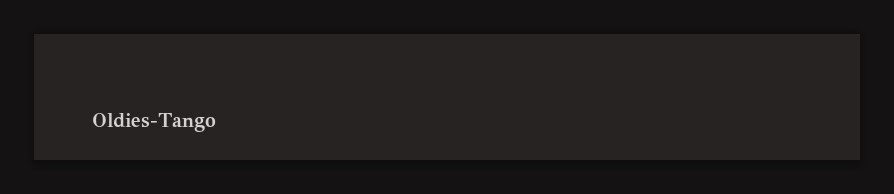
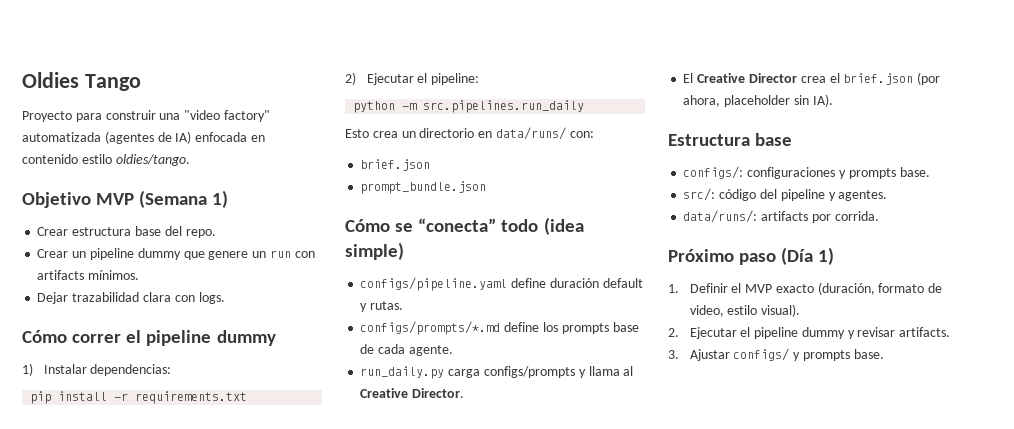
- Oldies-Tango
+ Oldies Tango
+ Proyecto para construir una "video factory" automatizada (agentes de IA) enfocada en contenido estilo oldies/tango.
+ Objetivo MVP (Semana 1)
+ Crear estructura base del repo.
+ Crear un pipeline dummy que genere un run con artifacts mínimos.
+ Dejar trazabilidad clara con logs.
+ Cómo correr el pipeline dummy
+ 1) Instalar dependencias:
+ pip install -r requirements.txt
+ 2) Ejecutar el pipeline:
+ python -m src.pipelines.run_daily
+ Esto crea un directorio en data/runs/ con:
+ brief.json
+ prompt_bundle.json
+ Cómo se “conecta” todo (idea simple)
+ configs/pipeline.yaml define duración default y rutas.
+ configs/prompts/*.md define los prompts base de cada agente.
+ run_daily.py carga configs/prompts y llama al Creative Director.
+ El Creative Director crea el brief.json (por ahora, placeholder sin IA).
+ Estructura base
+ configs/: configuraciones y prompts base.
+ src/: código del pipeline y agentes.
+ data/runs/: artifacts por corrida.
+ Próximo paso (Día 1)
+ 1. Definir el MVP exacto (duración, formato de video, estilo visual).
+ 2. Ejecutar el pipeline dummy y revisar artifacts.
+ 3. Ajustar configs/ y prompts base.

